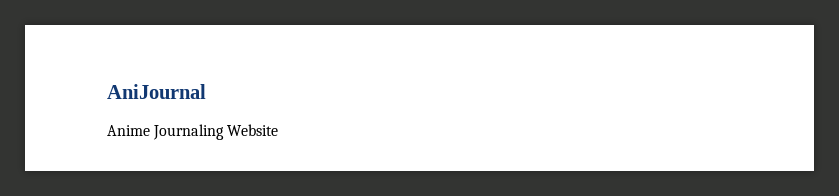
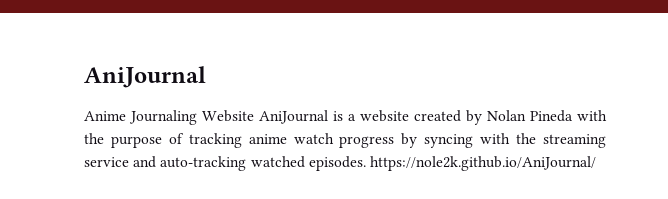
- Anime Journaling Website
+ Anime Journaling Website AniJournal is a website created by Nolan Pineda with the purpose of tracking anime watch progress by syncing with the streaming service and auto-tracking watched episodes. https://nole2k.github.io/AniJournal/

